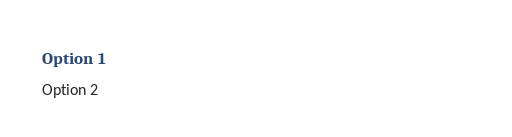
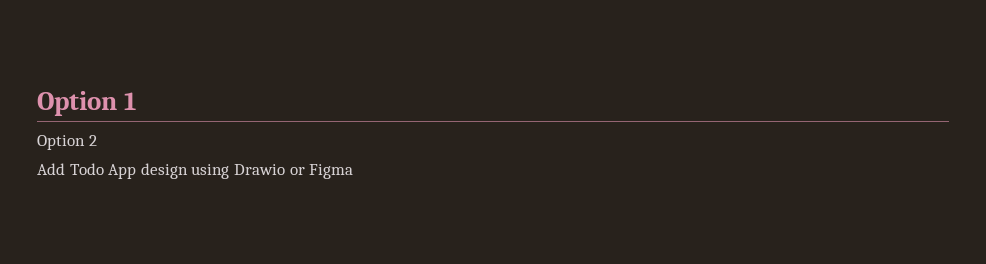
+ Add Todo App design using Drawio or Figma

